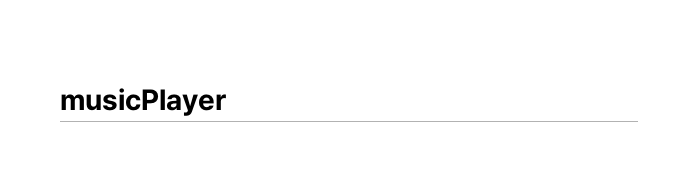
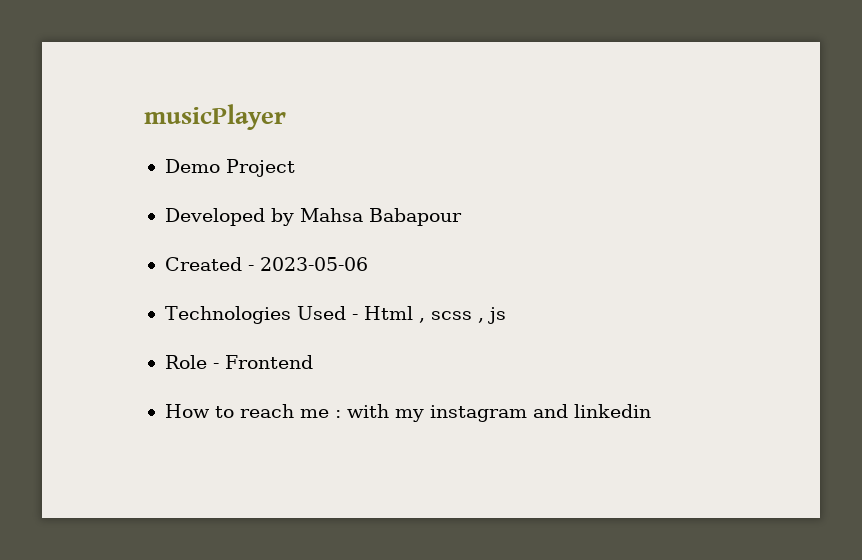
+ Demo Project
+ Developed by Mahsa Babapour
+ Created - 2023-05-06
+ Technologies Used - Html , scss , js
+ Role - Frontend
+ How to reach me : with my instagram and linkedin

